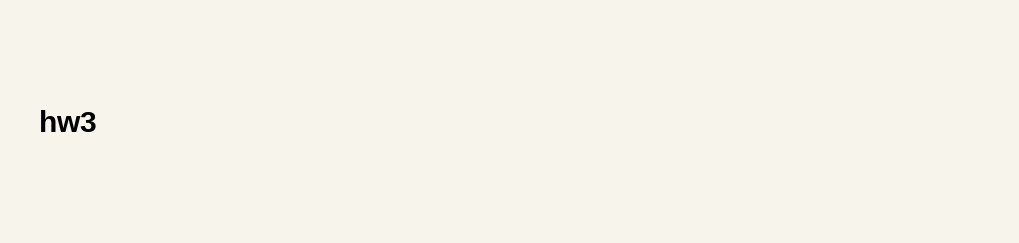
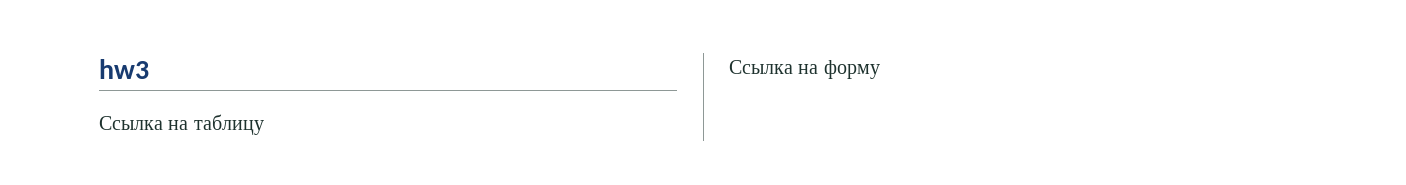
+ Сcылка на таблицу
+ Ссылка на форму

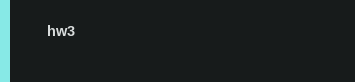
- Сcылка на таблицу
- Ссылка на форму

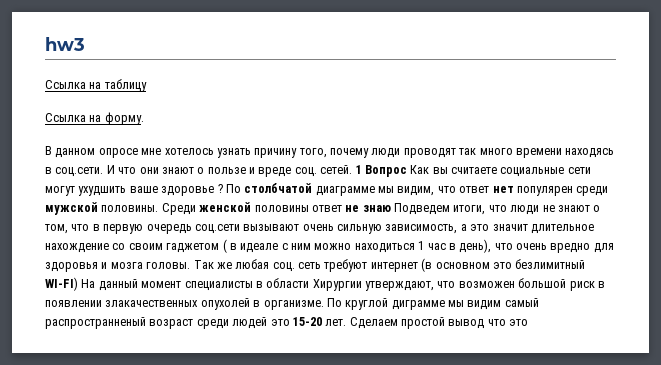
+ Сcылка на таблицу
+ Ссылка на форму.
+ В данном опросе мне хотелось узнать причину того, почему люди проводят так много времени находясь в соц.сети. И что они знают о пользе и вреде соц. сетей. 1 Вопрос Как вы считаете социальные сети могут ухудшить ваше здоровье ? По столбчатой диаграмме мы видим, что ответ нет популярен среди мужской половины. Среди женской половины ответ не знаю Подведем итоги, что люди не знают о том, что в первую очередь соц.сети вызывают очень сильную зависимость, а это значит длительное нахождение со своим гаджетом ( в идеале с ним можно находиться 1 час в день), что очень вредно для здоровья и мозга головы. Так же любая соц. сеть требуют интернет (в основном это безлимитный WI-FI) На данный момент специалисты в области Хирургии утверждают, что возможен большой риск в появлении злакачественных опухолей в организме. По круглой диграмме мы видим самый распространненый возраст среди людей это 15-20 лет. Сделаем простой вывод что это

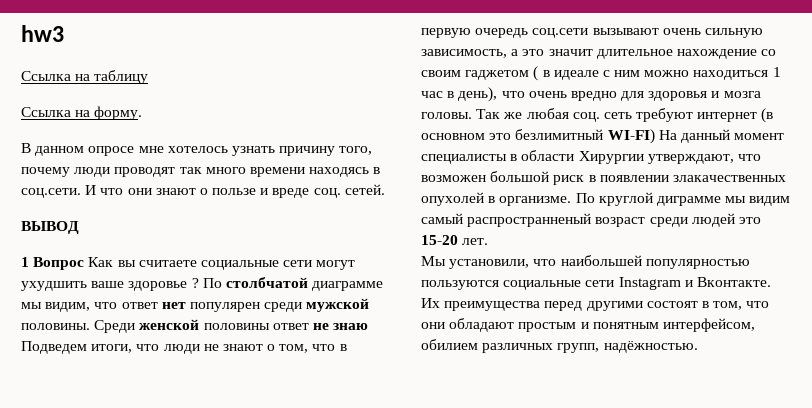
- В данном опросе мне хотелось узнать причину того, почему люди проводят так много времени находясь в соц.сети. И что они знают о пользе и вреде соц. сетей. 1 Вопрос Как вы считаете социальные сети могут ухудшить ваше здоровье ?
+ В данном опросе мне хотелось узнать причину того, почему люди проводят так много времени находясь в соц.сети. И что они знают о пользе и вреде соц. сетей.
+ ВЫВОД
+ 1 Вопрос Как вы считаете социальные сети могут ухудшить ваше здоровье ?
- По круглой диграмме мы видим самый распространненый возраст среди людей это 15-20 лет. Сделаем простой вывод что это
+ По круглой диграмме мы видим самый распространненый возраст среди людей это 15-20 лет.
+ Мы установили, что наибольшей популярностью пользуются социальные сети Instagram и Вконтакте. Их преимущества перед другими состоят в том, что они обладают простым и понятным интерфейсом, обилием различных групп, надёжностью.

